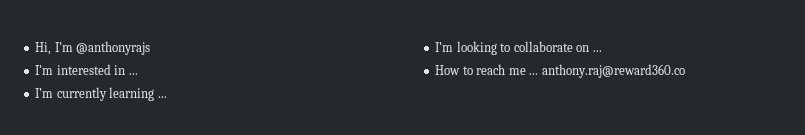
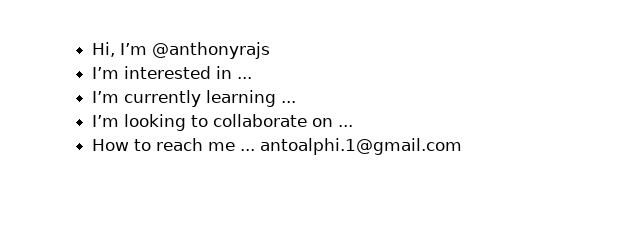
- How to reach me ... anthony.raj@reward360.co
+ How to reach me ... antoalphi.1@gmail.com

